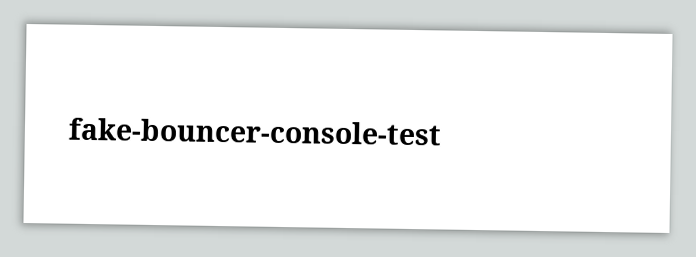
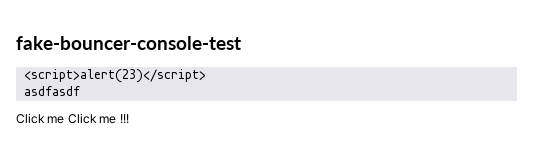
+ <script>alert(23)</script>
+ asdfasdf
+ Click me Click me !!!

